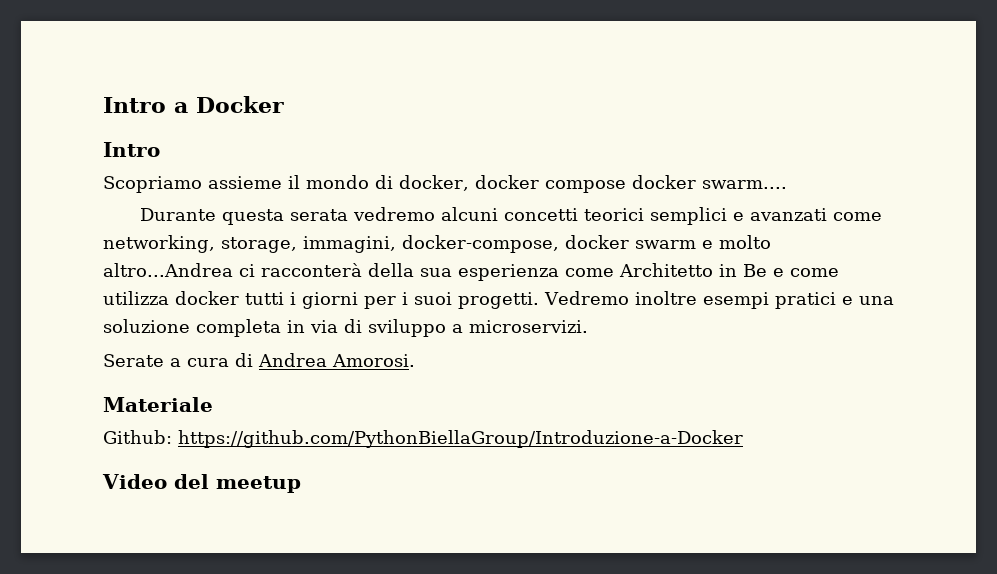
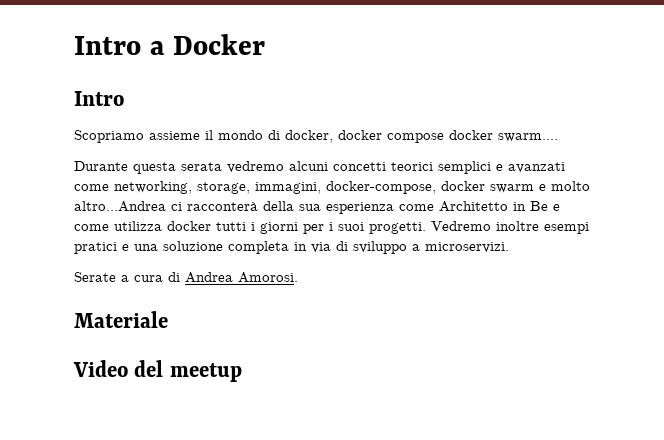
- Github: https://github.com/PythonBiellaGroup/Introduzione-a-Docker

